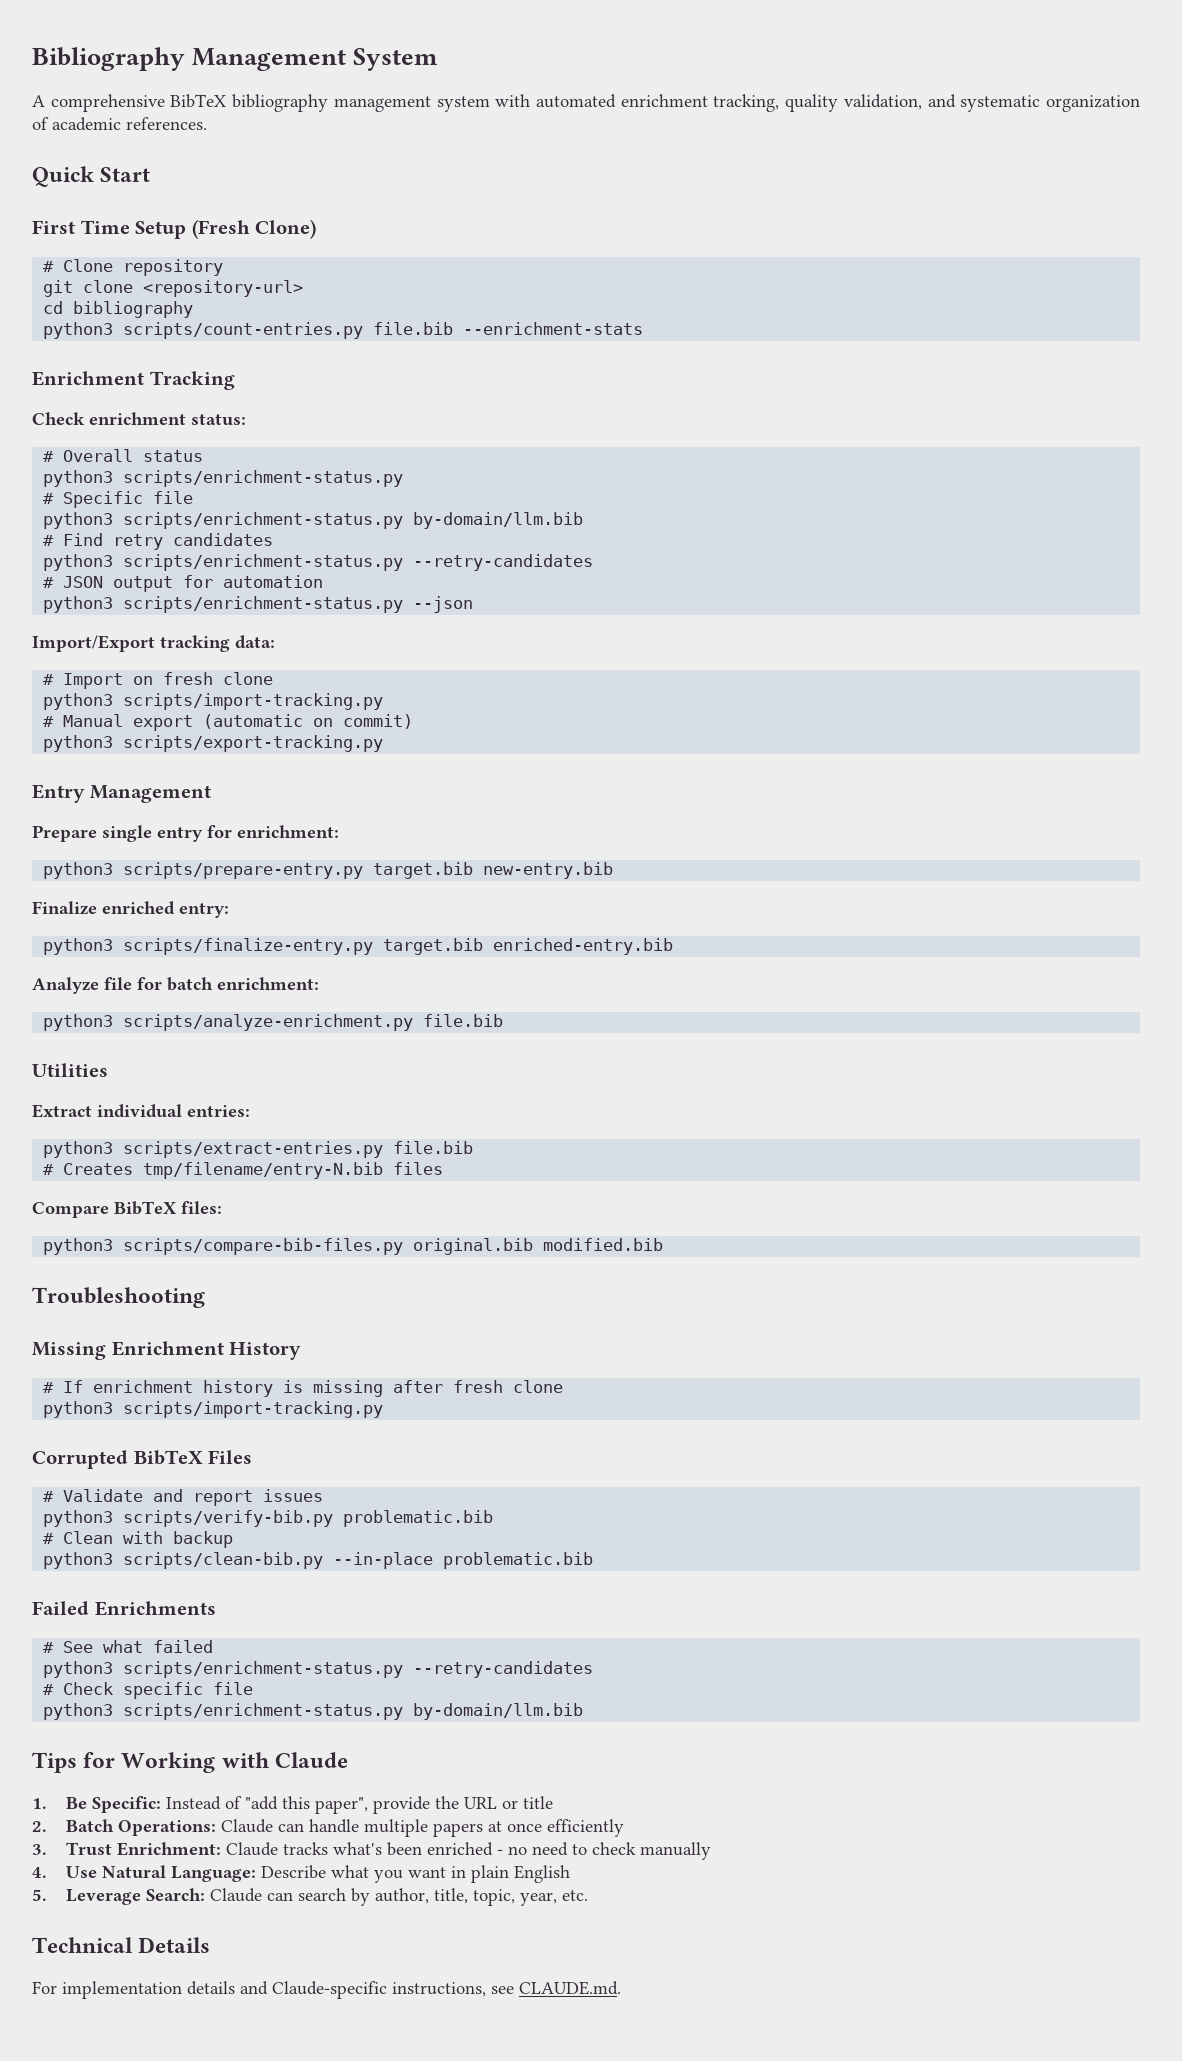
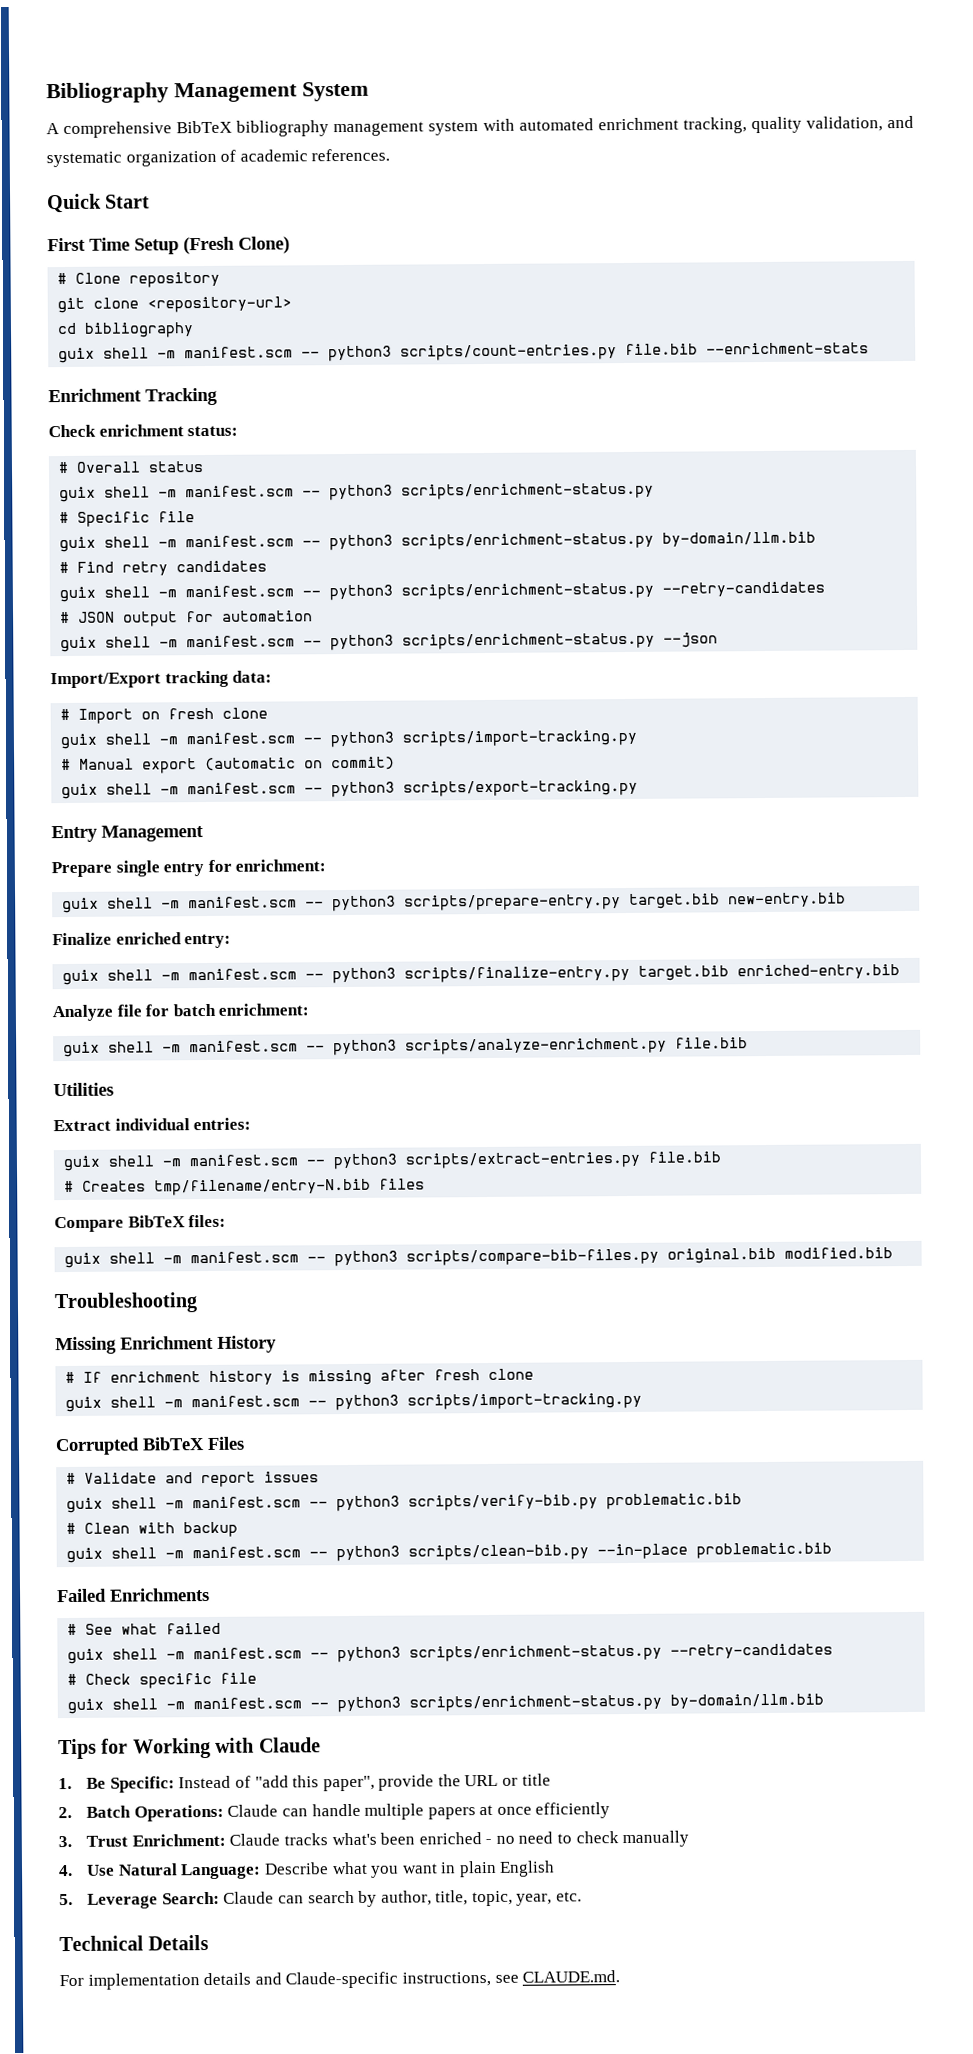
- python3 scripts/count-entries.py file.bib --enrichment-stats
+ guix shell -m manifest.scm -- python3 scripts/count-entries.py file.bib --enrichment-stats
  # Overall status
- python3 scripts/enrichment-status.py
+ guix shell -m manifest.scm -- python3 scripts/enrichment-status.py
  # Specific file
- python3 scripts/enrichment-status.py by-domain/llm.bib
+ guix shell -m manifest.scm -- python3 scripts/enrichment-status.py by-domain/llm.bib
  # Find retry candidates
- python3 scripts/enrichment-status.py --retry-candidates
+ guix shell -m manifest.scm -- python3 scripts/enrichment-status.py --retry-candidates
- python3 scripts/enrichment-status.py --json
+ guix shell -m manifest.scm -- python3 scripts/enrichment-status.py --json
  # Import on fresh clone
- python3 scripts/import-tracking.py
+ guix shell -m manifest.scm -- python3 scripts/import-tracking.py
- python3 scripts/export-tracking.py
+ guix shell -m manifest.scm -- python3 scripts/export-tracking.py
- python3 scripts/prepare-entry.py target.bib new-entry.bib
+ guix shell -m manifest.scm -- python3 scripts/prepare-entry.py target.bib new-entry.bib
- python3 scripts/finalize-entry.py target.bib enriched-entry.bib
+ guix shell -m manifest.scm -- python3 scripts/finalize-entry.py target.bib enriched-entry.bib
- python3 scripts/analyze-enrichment.py file.bib
+ guix shell -m manifest.scm -- python3 scripts/analyze-enrichment.py file.bib
- python3 scripts/extract-entries.py file.bib
+ guix shell -m manifest.scm -- python3 scripts/extract-entries.py file.bib
- python3 scripts/compare-bib-files.py original.bib modified.bib
+ guix shell -m manifest.scm -- python3 scripts/compare-bib-files.py original.bib modified.bib
  # If enrichment history is missing after fresh clone
- python3 scripts/import-tracking.py
+ guix shell -m manifest.scm -- python3 scripts/import-tracking.py
- python3 scripts/verify-bib.py problematic.bib
+ guix shell -m manifest.scm -- python3 scripts/verify-bib.py problematic.bib
- python3 scripts/clean-bib.py --in-place problematic.bib
+ guix shell -m manifest.scm -- python3 scripts/clean-bib.py --in-place problematic.bib
  # See what failed
- python3 scripts/enrichment-status.py --retry-candidates
+ guix shell -m manifest.scm -- python3 scripts/enrichment-status.py --retry-candidates
  # Check specific file
- python3 scripts/enrichment-status.py by-domain/llm.bib
+ guix shell -m manifest.scm -- python3 scripts/enrichment-status.py by-domain/llm.bib

